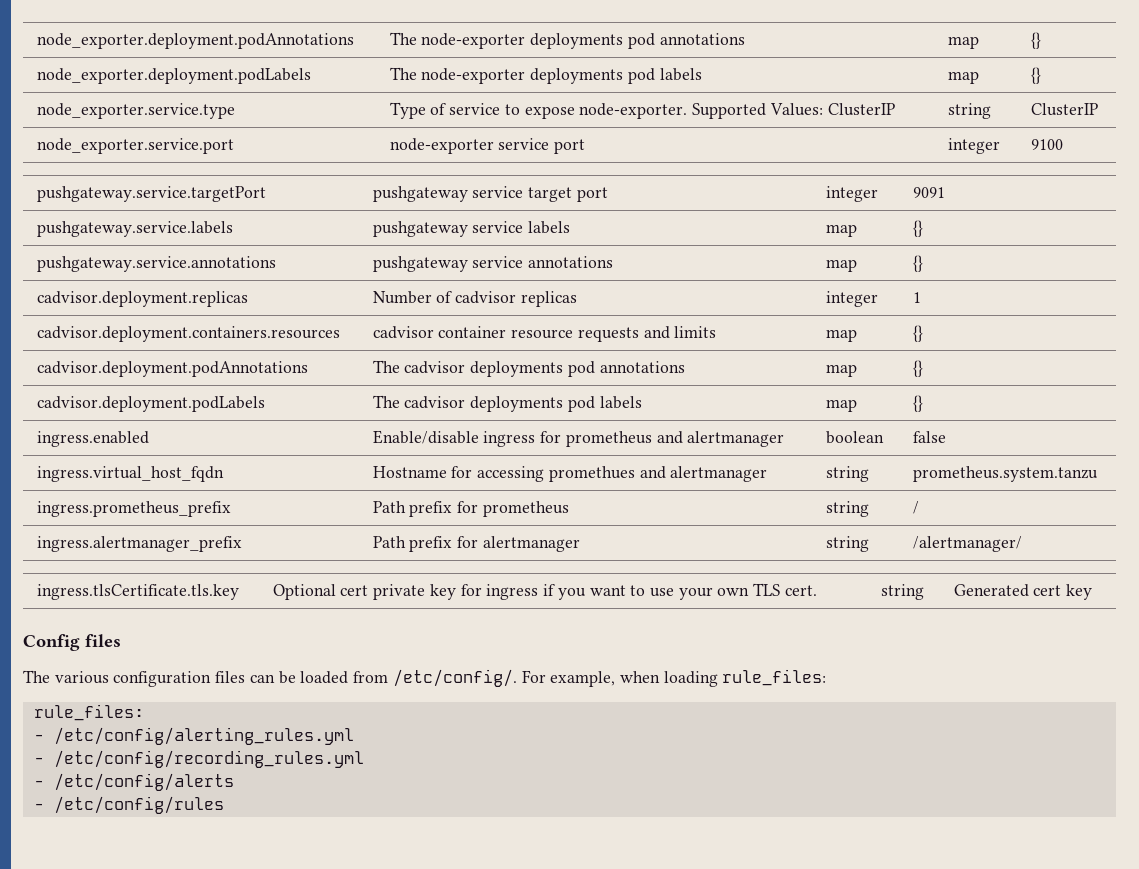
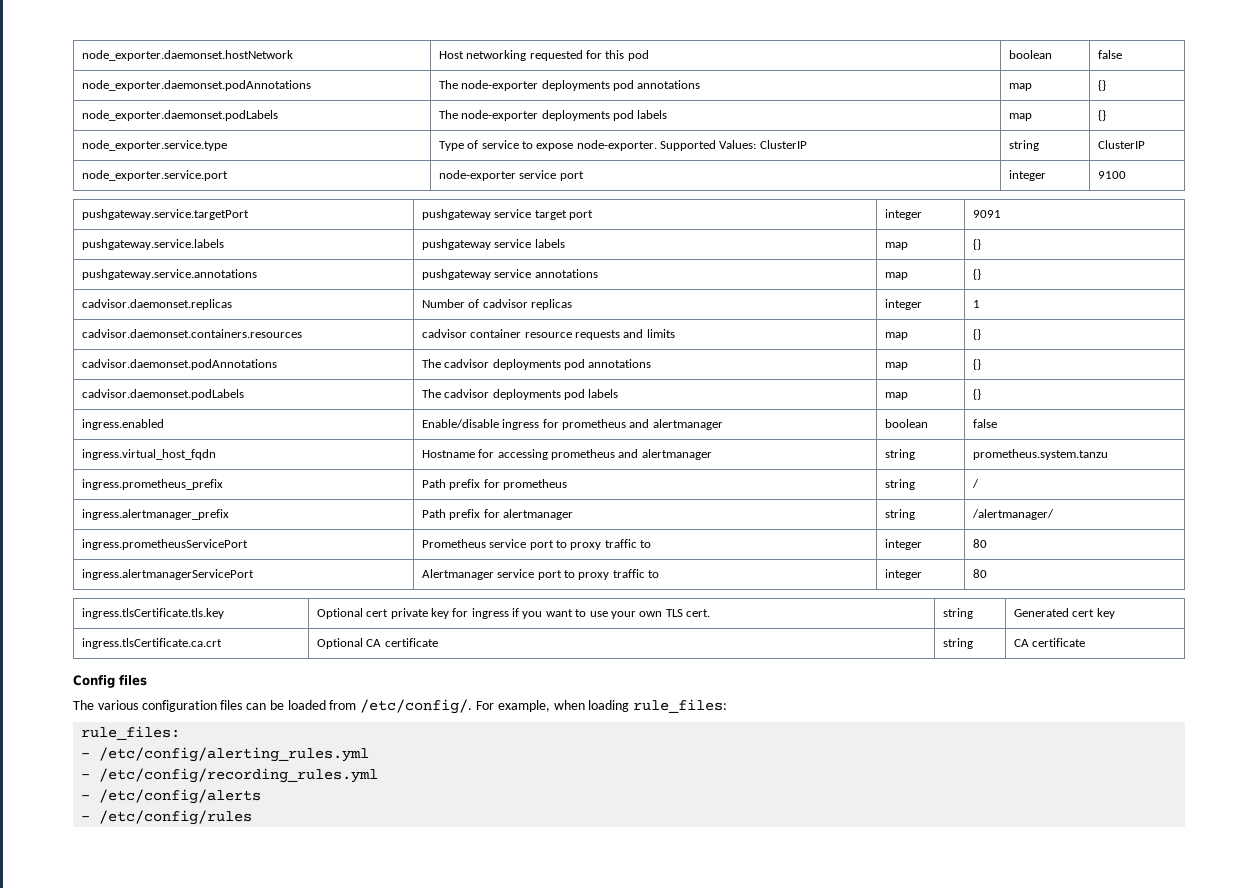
- node_exporter.deployment.podAnnotations | The node-exporter deployments pod annotations | map | {}
+ node_exporter.daemonset.hostNetwork | Host networking requested for this pod | boolean | false
+ node_exporter.daemonset.podAnnotations | The node-exporter deployments pod annotations | map | {}
- node_exporter.deployment.podLabels | The node-exporter deployments pod labels | map | {}
+ node_exporter.daemonset.podLabels | The node-exporter deployments pod labels | map | {}
- cadvisor.deployment.replicas | Number of cadvisor replicas | integer | 1
+ cadvisor.daemonset.replicas | Number of cadvisor replicas | integer | 1
- cadvisor.deployment.containers.resources | cadvisor container resource requests and limits | map | {}
+ cadvisor.daemonset.containers.resources | cadvisor container resource requests and limits | map | {}
- cadvisor.deployment.podAnnotations | The cadvisor deployments pod annotations | map | {}
+ cadvisor.daemonset.podAnnotations | The cadvisor deployments pod annotations | map | {}
- cadvisor.deployment.podLabels | The cadvisor deployments pod labels | map | {}
+ cadvisor.daemonset.podLabels | The cadvisor deployments pod labels | map | {}
- ingress.virtual_host_fqdn | Hostname for accessing promethues and alertmanager | string | prometheus.system.tanzu
+ ingress.virtual_host_fqdn | Hostname for accessing prometheus and alertmanager | string | prometheus.system.tanzu
+ ingress.prometheusServicePort | Prometheus service port to proxy traffic to | integer | 80
+ ingress.alertmanagerServicePort | Alertmanager service port to proxy traffic to | integer | 80
+ ingress.tlsCertificate.ca.crt | Optional CA certificate | string | CA certificate

